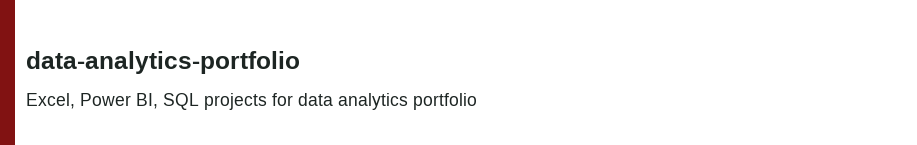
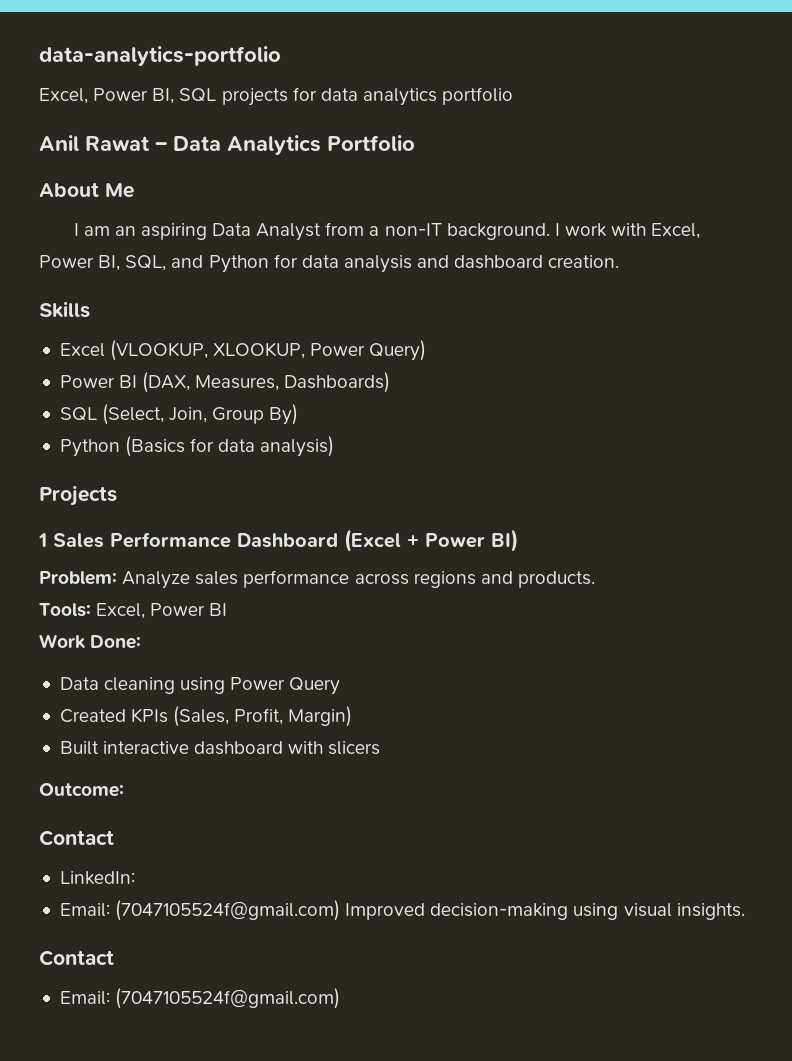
+ Anil Rawat – Data Analytics Portfolio
+ About Me
+ I am an aspiring Data Analyst from a non-IT background. I work with Excel, Power BI, SQL, and Python for data analysis and dashboard creation.
+ Skills
+ Excel (VLOOKUP, XLOOKUP, Power Query)
+ Power BI (DAX, Measures, Dashboards)
+ SQL (Select, Join, Group By)
+ Python (Basics for data analysis)
+ Projects
+ 1 Sales Performance Dashboard (Excel + Power BI)
+ Problem: Analyze sales performance across regions and products.
+ Tools: Excel, Power BI
+ Work Done:
+ Data cleaning using Power Query
+ Created KPIs (Sales, Profit, Margin)
+ Built interactive dashboard with slicers
+ Outcome:
+ Contact
+ LinkedIn:
+ Email: (7047105524f@gmail.com) Improved decision-making using visual insights.
+ Contact
+ Email: (7047105524f@gmail.com)

